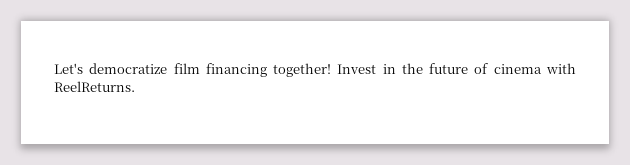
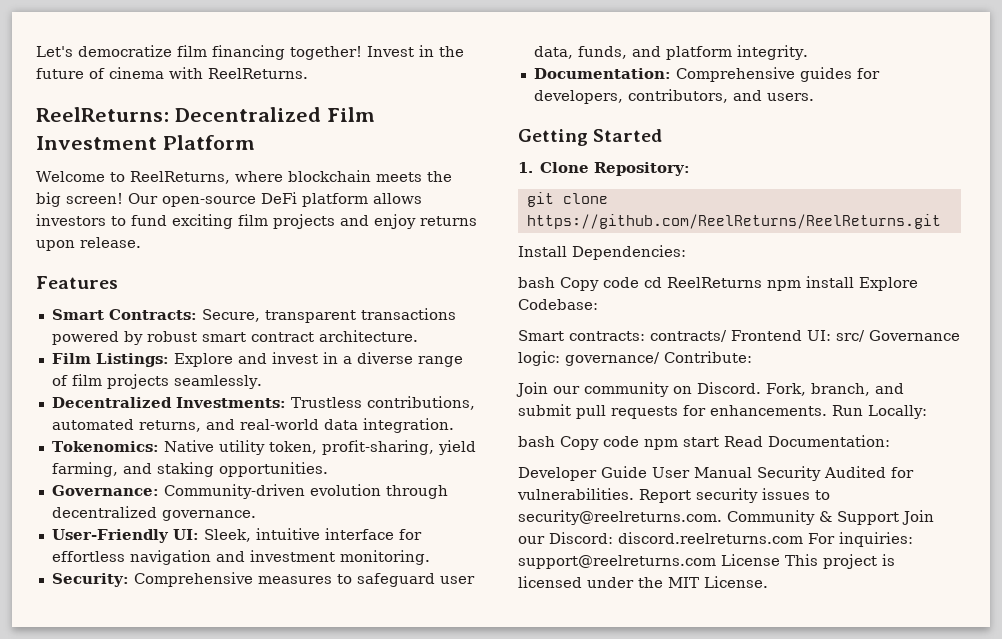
+ ReelReturns: Decentralized Film Investment Platform
+ Welcome to ReelReturns, where blockchain meets the big screen! Our open-source DeFi platform allows investors to fund exciting film projects and enjoy returns upon release.
+ Features
+ Smart Contracts: Secure, transparent transactions powered by robust smart contract architecture.
+ Film Listings: Explore and invest in a diverse range of film projects seamlessly.
+ Decentralized Investments: Trustless contributions, automated returns, and real-world data integration.
+ Tokenomics: Native utility token, profit-sharing, yield farming, and staking opportunities.
+ Governance: Community-driven evolution through decentralized governance.
+ User-Friendly UI: Sleek, intuitive interface for effortless navigation and investment monitoring.
+ Security: Comprehensive measures to safeguard user data, funds, and platform integrity.
+ Documentation: Comprehensive guides for developers, contributors, and users.
+ Getting Started
+ 1. Clone Repository:
+ git clone https://github.com/ReelReturns/ReelReturns.git
+ Install Dependencies:
+ bash Copy code cd ReelReturns npm install Explore Codebase:
+ Smart contracts: contracts/ Frontend UI: src/ Governance logic: governance/ Contribute:
+ Join our community on Discord. Fork, branch, and submit pull requests for enhancements. Run Locally:
+ bash Copy code npm start Read Documentation:
+ Developer Guide User Manual Security Audited for vulnerabilities. Report security issues to security@reelreturns.com. Community & Support Join our Discord: discord.reelreturns.com For inquiries: support@reelreturns.com License This project is licensed under the MIT License.

